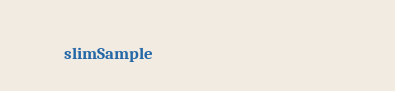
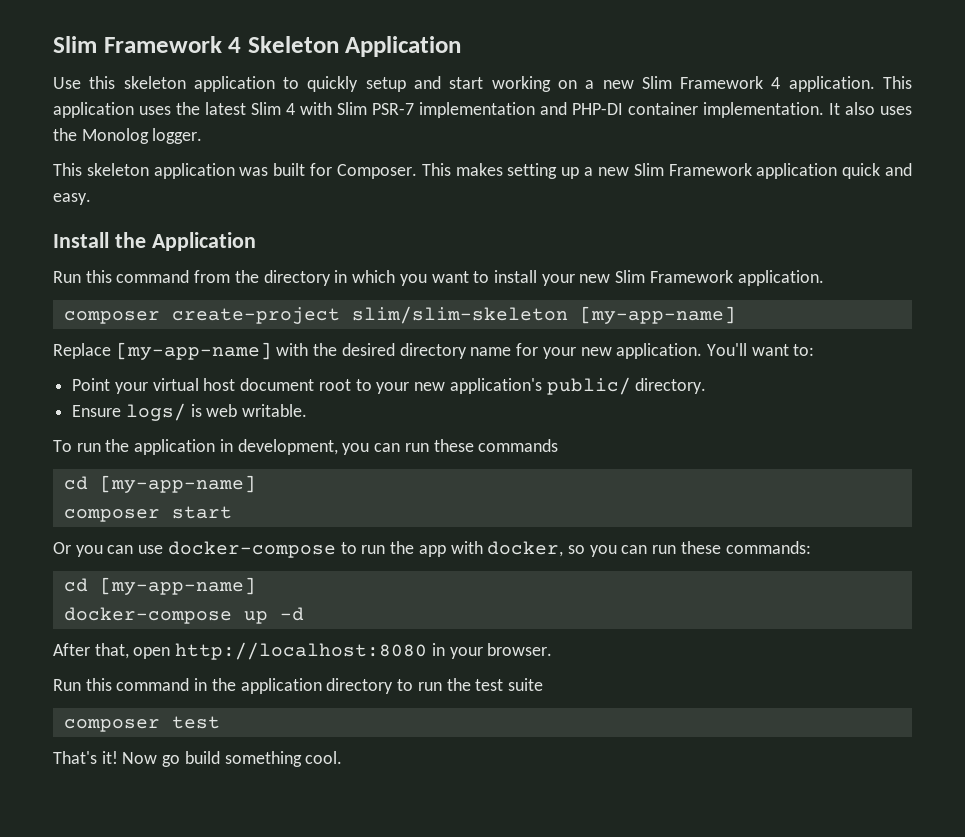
- slimSample
+ Slim Framework 4 Skeleton Application
+ Use this skeleton application to quickly setup and start working on a new Slim Framework 4 application. This application uses the latest Slim 4 with Slim PSR-7 implementation and PHP-DI container implementation. It also uses the Monolog logger.
+ This skeleton application was built for Composer. This makes setting up a new Slim Framework application quick and easy.
+ Install the Application
+ Run this command from the directory in which you want to install your new Slim Framework application.
+ composer create-project slim/slim-skeleton [my-app-name]
+ Replace [my-app-name] with the desired directory name for your new application. You'll want to:
+ Point your virtual host document root to your new application's public/ directory.
+ Ensure logs/ is web writable.
+ To run the application in development, you can run these commands
+ cd [my-app-name]
+ composer start
+ Or you can use docker-compose to run the app with docker, so you can run these commands:
+ cd [my-app-name]
+ docker-compose up -d
+ After that, open http://localhost:8080 in your browser.
+ Run this command in the application directory to run the test suite
+ composer test
+ That's it! Now go build something cool.

